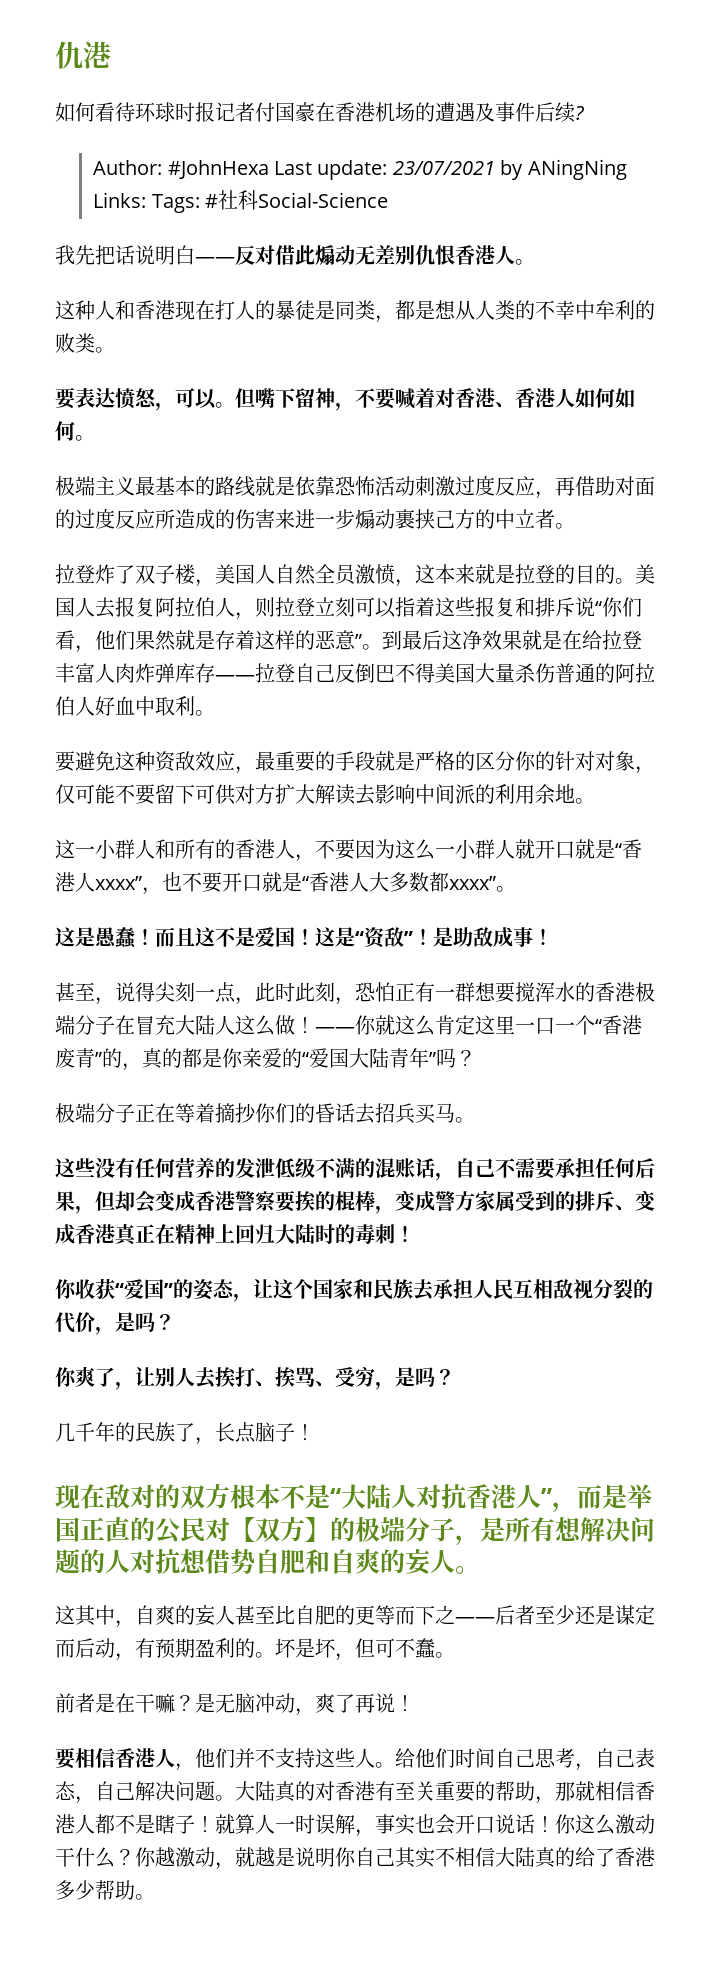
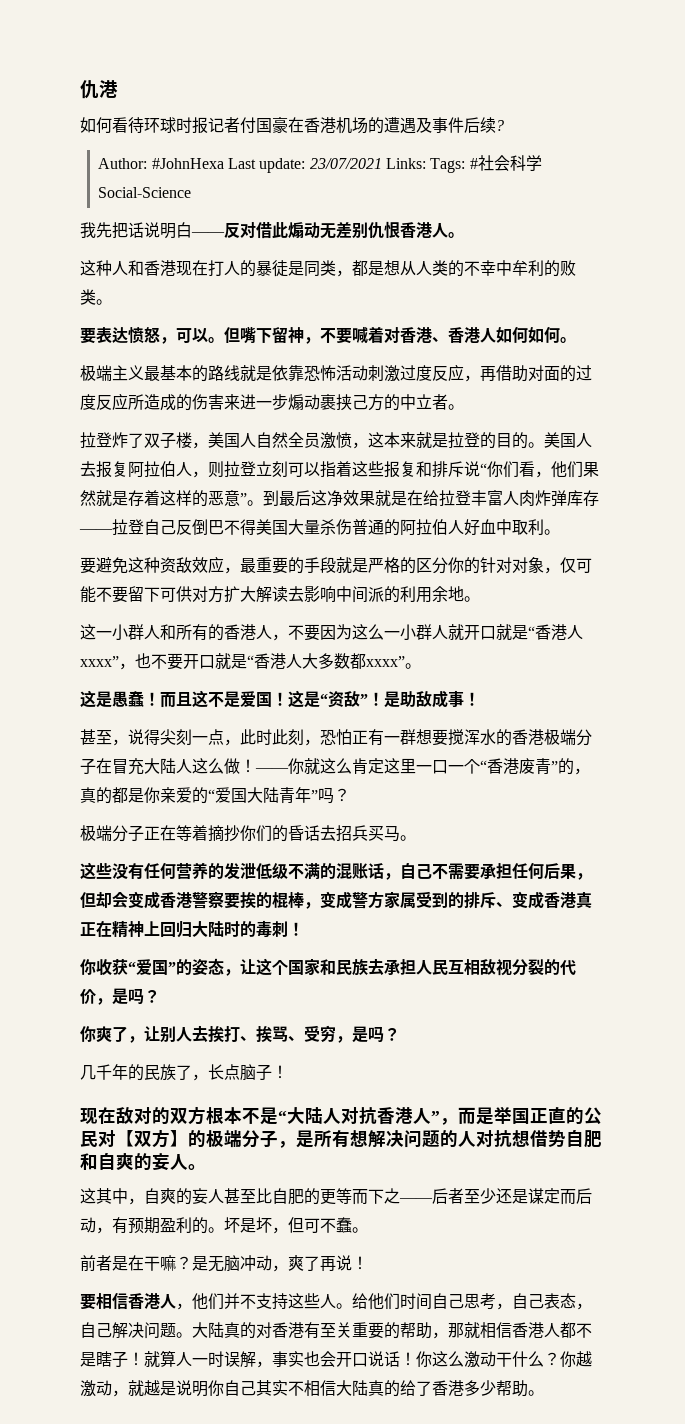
- Author: #JohnHexa Last update: 23/07/2021 by ANingNing Links: Tags: #社科Social-Science
+ Author: #JohnHexa Last update: 23/07/2021 Links: Tags: #社会科学Social-Science

